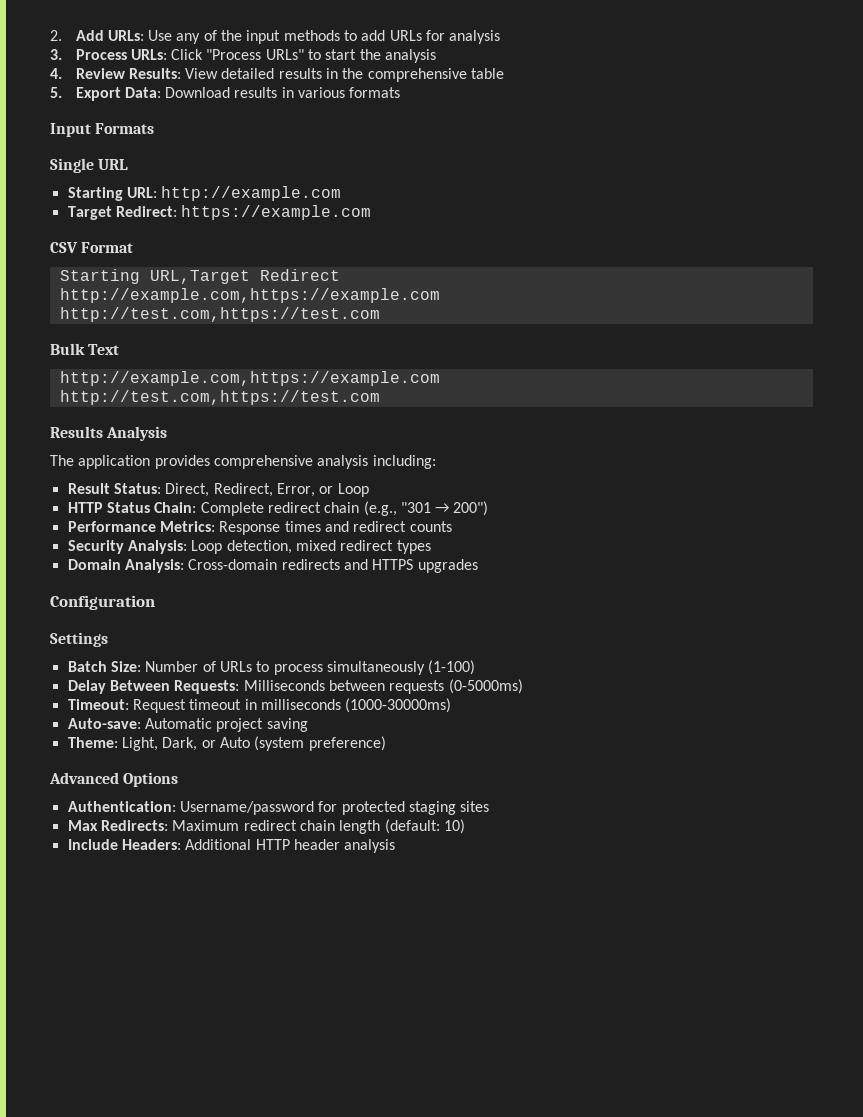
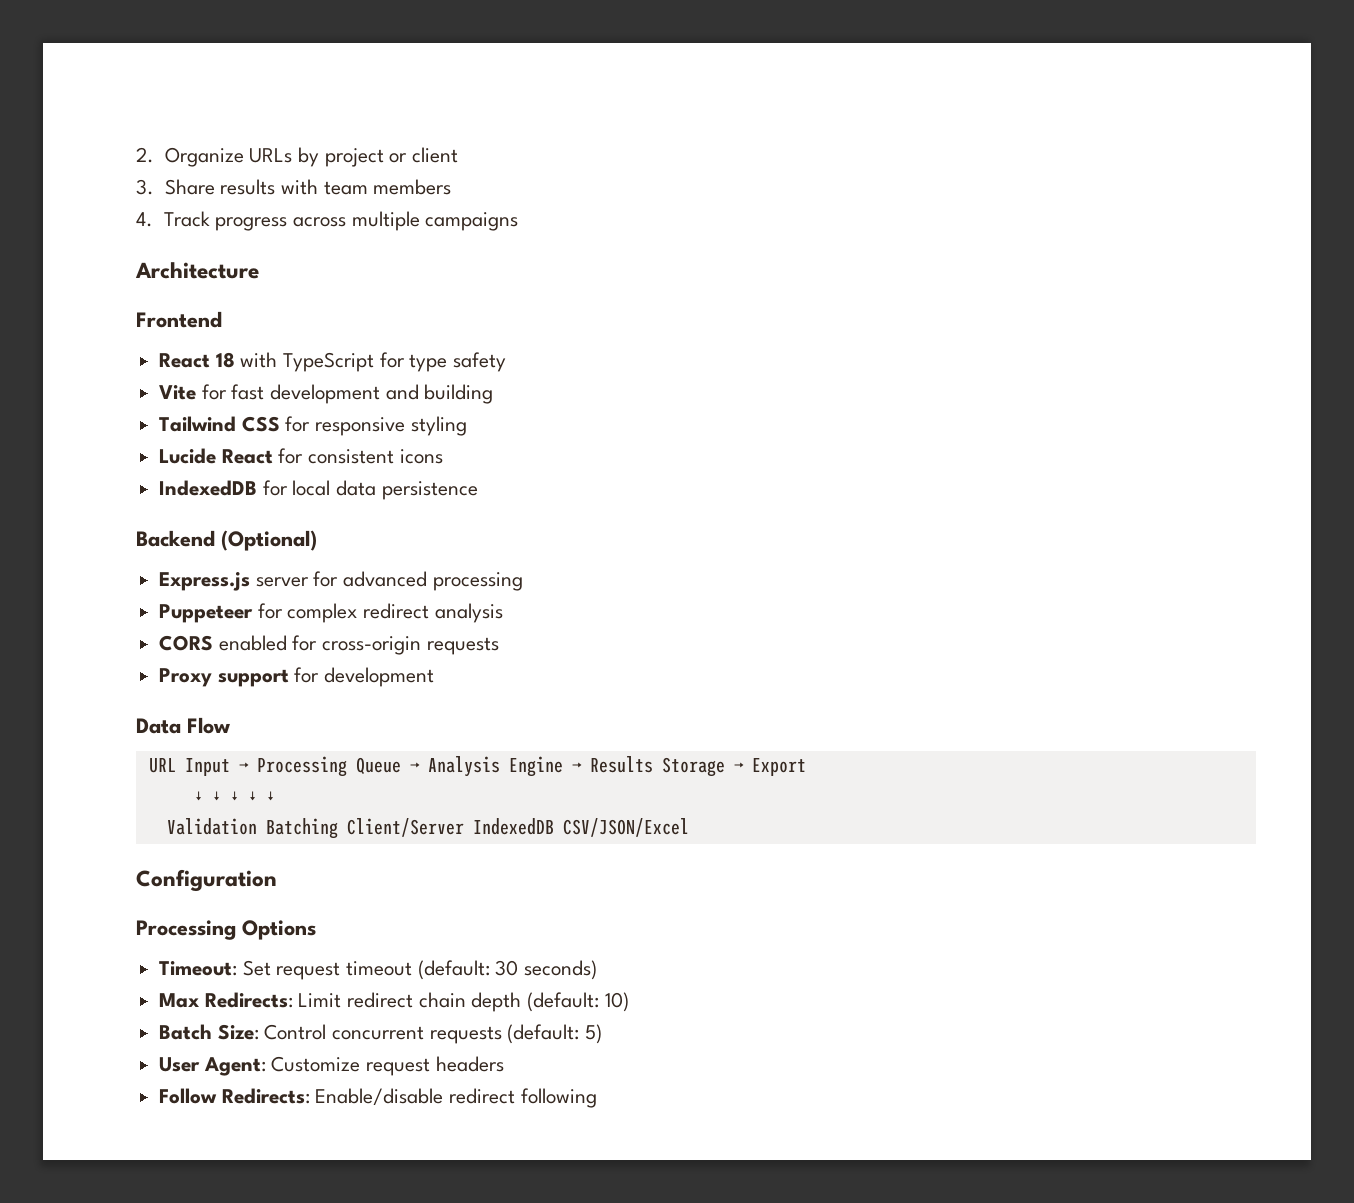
- 2. Add URLs: Use any of the input methods to add URLs for analysis
- 3. Process URLs: Click "Process URLs" to start the analysis
- 4. Review Results: View detailed results in the comprehensive table
- 5. Export Data: Download results in various formats
- Input Formats
- Single URL
- Starting URL: http://example.com
- Target Redirect: https://example.com
- CSV Format
- Starting URL,Target Redirect
- http://example.com,https://example.com
- http://test.com,https://test.com
- Bulk Text
- http://example.com,https://example.com
- http://test.com,https://test.com
- Results Analysis
- The application provides comprehensive analysis including:
- Result Status: Direct, Redirect, Error, or Loop
- HTTP Status Chain: Complete redirect chain (e.g., "301 → 200")
- Performance Metrics: Response times and redirect counts
- Security Analysis: Loop detection, mixed redirect types
- Domain Analysis: Cross-domain redirects and HTTPS upgrades
+ 2. Organize URLs by project or client
+ 3. Share results with team members
+ 4. Track progress across multiple campaigns
+ Architecture
+ Frontend
+ React 18 with TypeScript for type safety
+ Vite for fast development and building
+ Tailwind CSS for responsive styling
+ Lucide React for consistent icons
+ IndexedDB for local data persistence
+ Backend (Optional)
+ Express.js server for advanced processing
+ Puppeteer for complex redirect analysis
+ CORS enabled for cross-origin requests
+ Proxy support for development
+ Data Flow
+ URL Input → Processing Queue → Analysis Engine → Results Storage → Export
+ ↓ ↓ ↓ ↓ ↓
+ Validation Batching Client/Server IndexedDB CSV/JSON/Excel
  Configuration
- Settings
- Batch Size: Number of URLs to process simultaneously (1-100)
- Delay Between Requests: Milliseconds between requests (0-5000ms)
- Timeout: Request timeout in milliseconds (1000-30000ms)
- Auto-save: Automatic project saving
- Theme: Light, Dark, or Auto (system preference)
- Advanced Options
- Authentication: Username/password for protected staging sites
- Max Redirects: Maximum redirect chain length (default: 10)
- Include Headers: Additional HTTP header analysis
+ Processing Options
+ Timeout: Set request timeout (default: 30 seconds)
+ Max Redirects: Limit redirect chain depth (default: 10)
+ Batch Size: Control concurrent requests (default: 5)
+ User Agent: Customize request headers
+ Follow Redirects: Enable/disable redirect following

